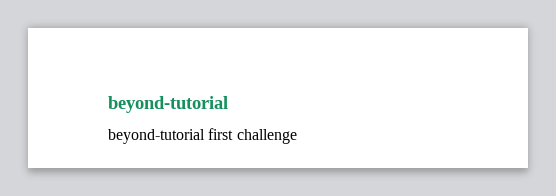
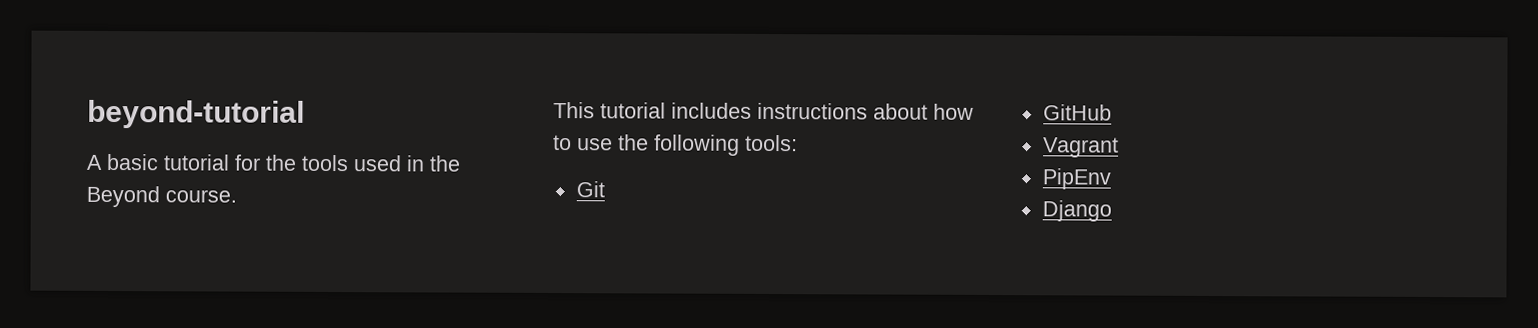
- beyond-tutorial first challenge
+ A basic tutorial for the tools used in the Beyond course.
+ This tutorial includes instructions about how to use the following tools:
+ Git
+ GitHub
+ Vagrant
+ PipEnv
+ Django

